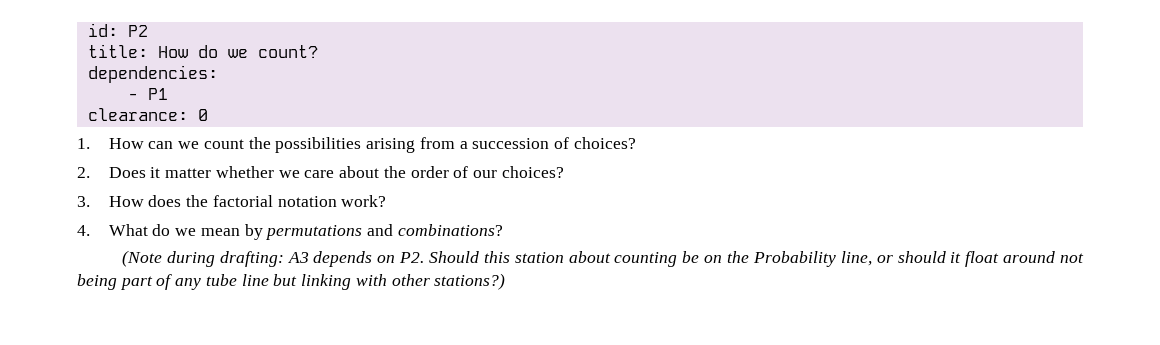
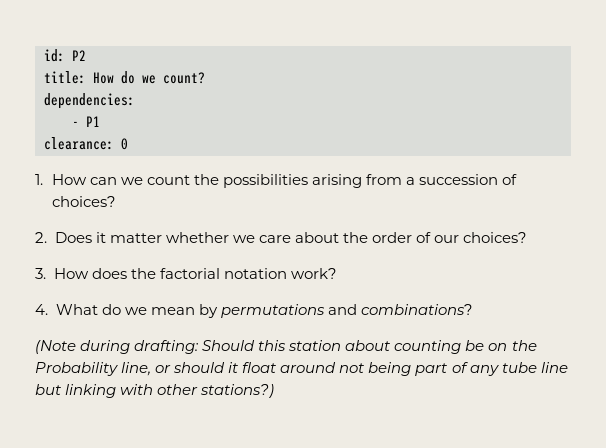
- (Note during drafting: A3 depends on P2. Should this station about counting be on the Probability line, or should it float around not being part of any tube line but linking with other stations?)
+ (Note during drafting: Should this station about counting be on the Probability line, or should it float around not being part of any tube line but linking with other stations?)

